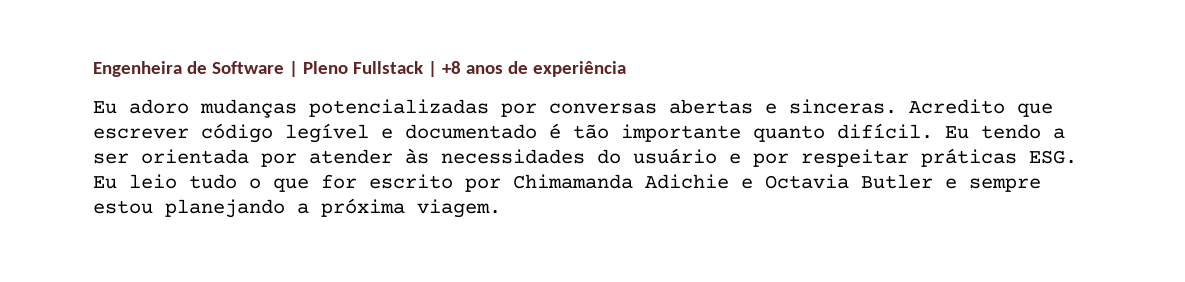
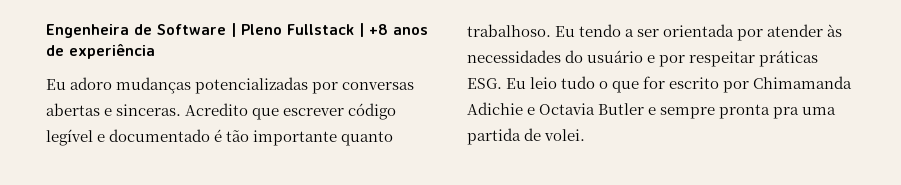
- Acredito que escrever código legível e documentado é tão importante quanto difícil.
+ Acredito que escrever código legível e documentado é tão importante quanto trabalhoso.
- Eu tendo a ser orientada por atender às necessidades do usuário e por respeitar práticas ESG. Eu leio tudo o que for escrito por Chimamanda Adichie e Octavia Butler e sempre estou planejando a próxima viagem.
+ Eu tendo a ser orientada por atender às necessidades do usuário e por respeitar práticas ESG. Eu leio tudo o que for escrito por Chimamanda Adichie e Octavia Butler e sempre pronta pra uma partida de volei.

